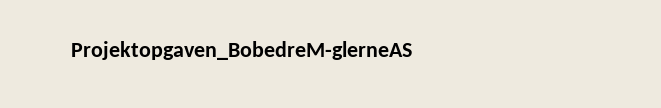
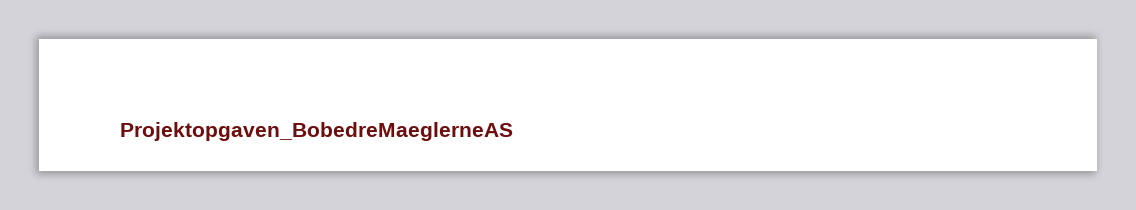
- Projektopgaven_BobedreM-glerneAS
+ Projektopgaven_BobedreMaeglerneAS

